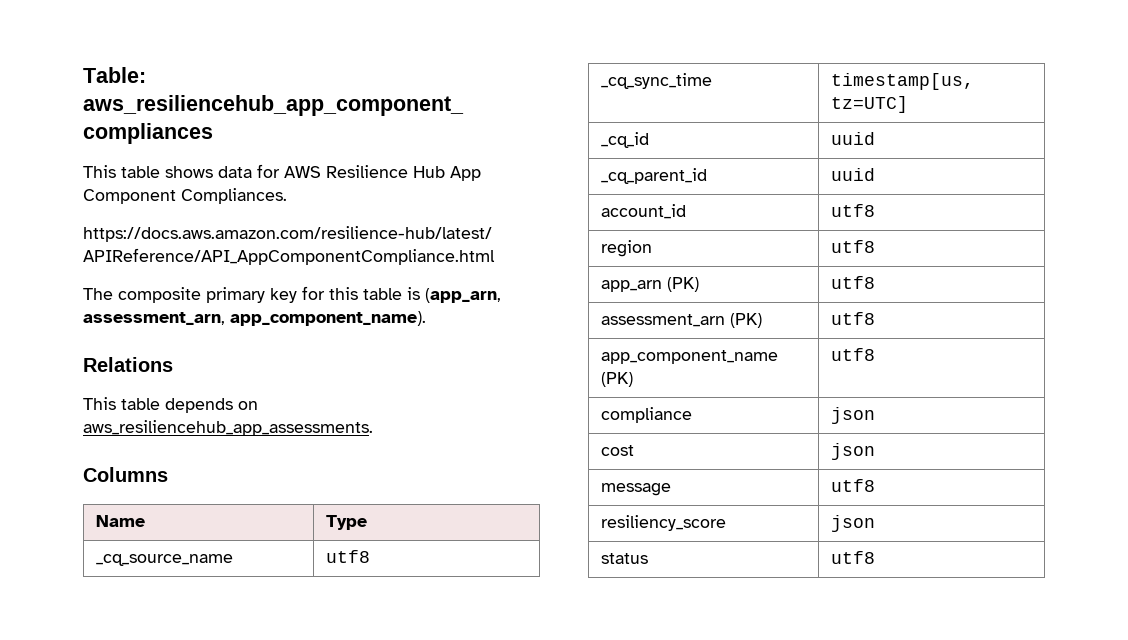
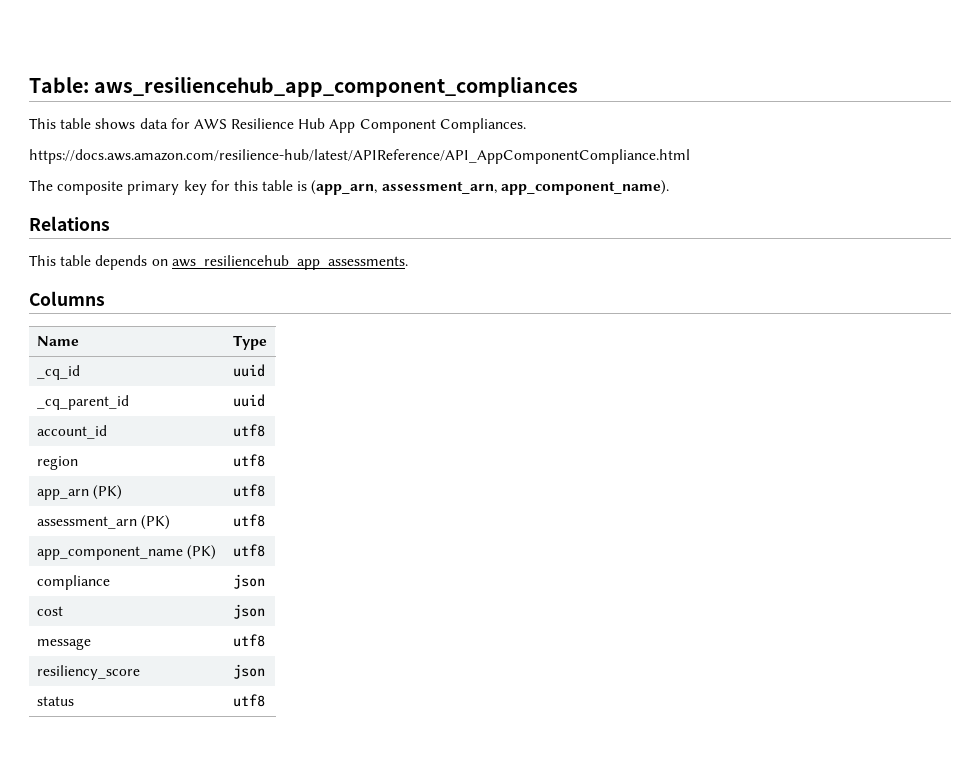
- _cq_source_name | utf8
- _cq_sync_time | timestamp[us, tz=UTC]

